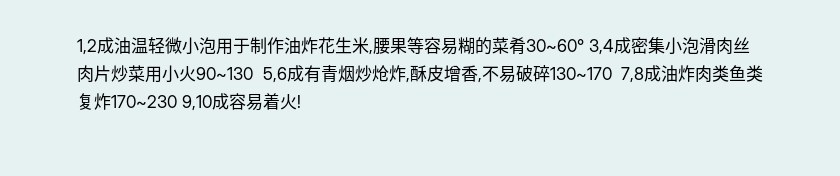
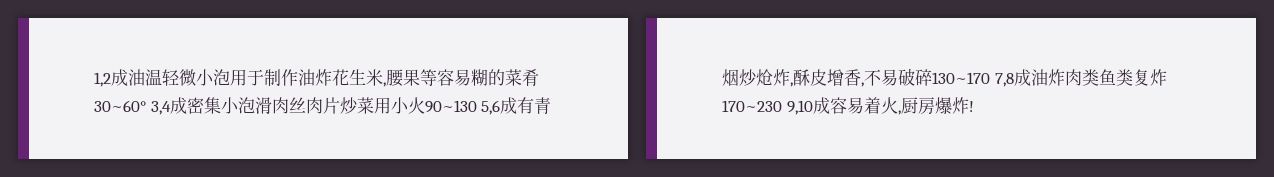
- 1,2成油温轻微小泡用于制作油炸花生米,腰果等容易糊的菜肴30~60° 3,4成密集小泡滑肉丝肉片炒菜用小火90~130 5,6成有青烟炒炝炸,酥皮增香,不易破碎130~170 7,8成油炸肉类鱼类复炸170~230 9,10成容易着火!
+ 1,2成油温轻微小泡用于制作油炸花生米,腰果等容易糊的菜肴30~60° 3,4成密集小泡滑肉丝肉片炒菜用小火90~130 5,6成有青烟炒炝炸,酥皮增香,不易破碎130~170 7,8成油炸肉类鱼类复炸170~230 9,10成容易着火,厨房爆炸!

